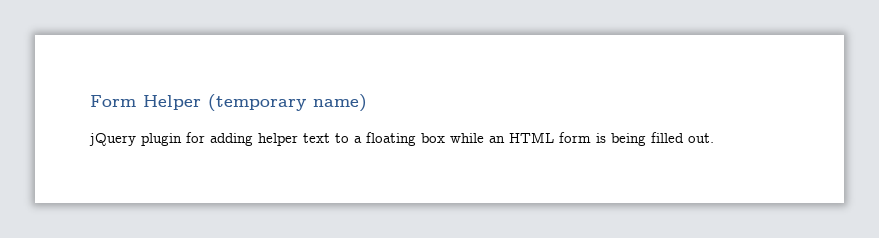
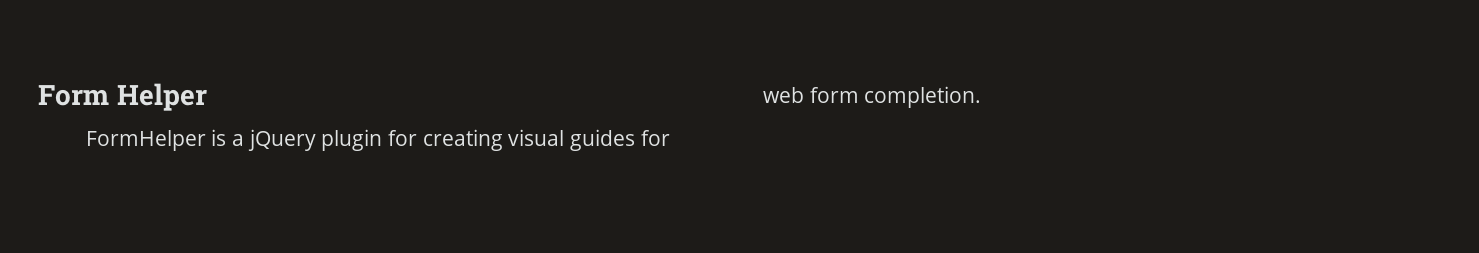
- Form Helper (temporary name)
- jQuery plugin for adding helper text to a floating box while an HTML form is being filled out.
+ Form Helper
+ FormHelper is a jQuery plugin for creating visual guides for web form completion.

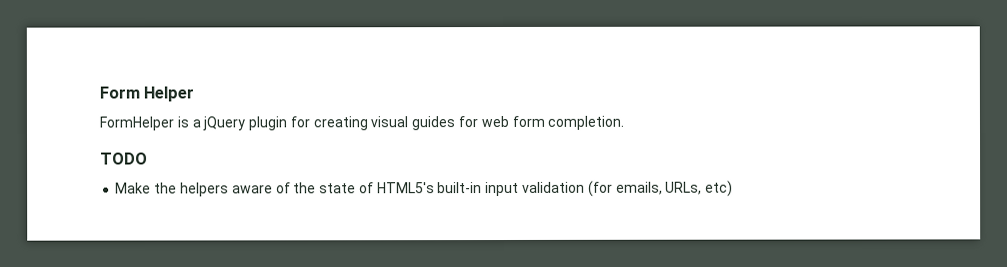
+ TODO
+ Make the helpers aware of the state of HTML5's built-in input validation (for emails, URLs, etc)

